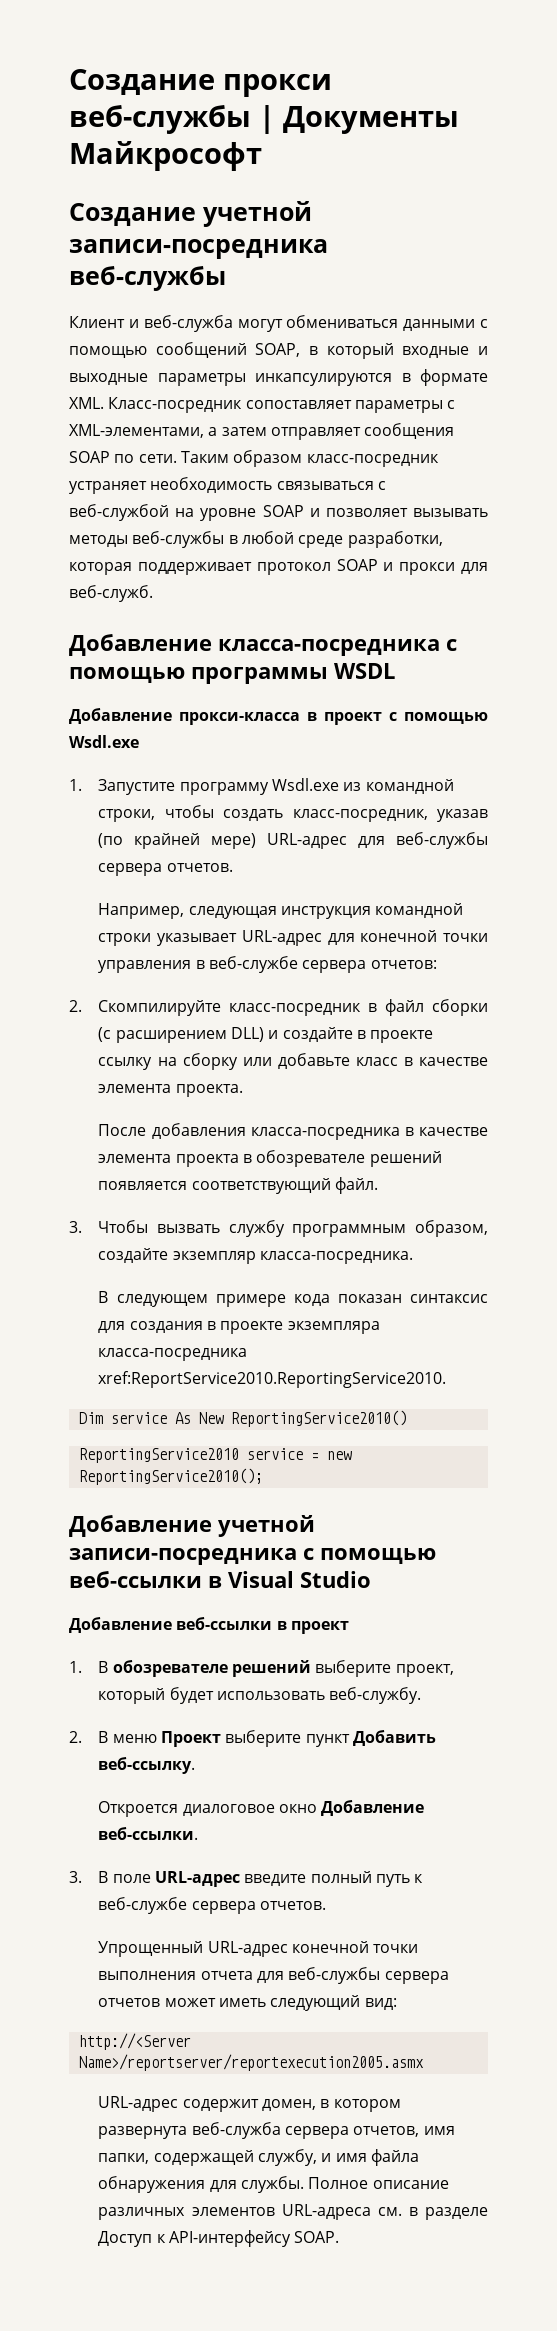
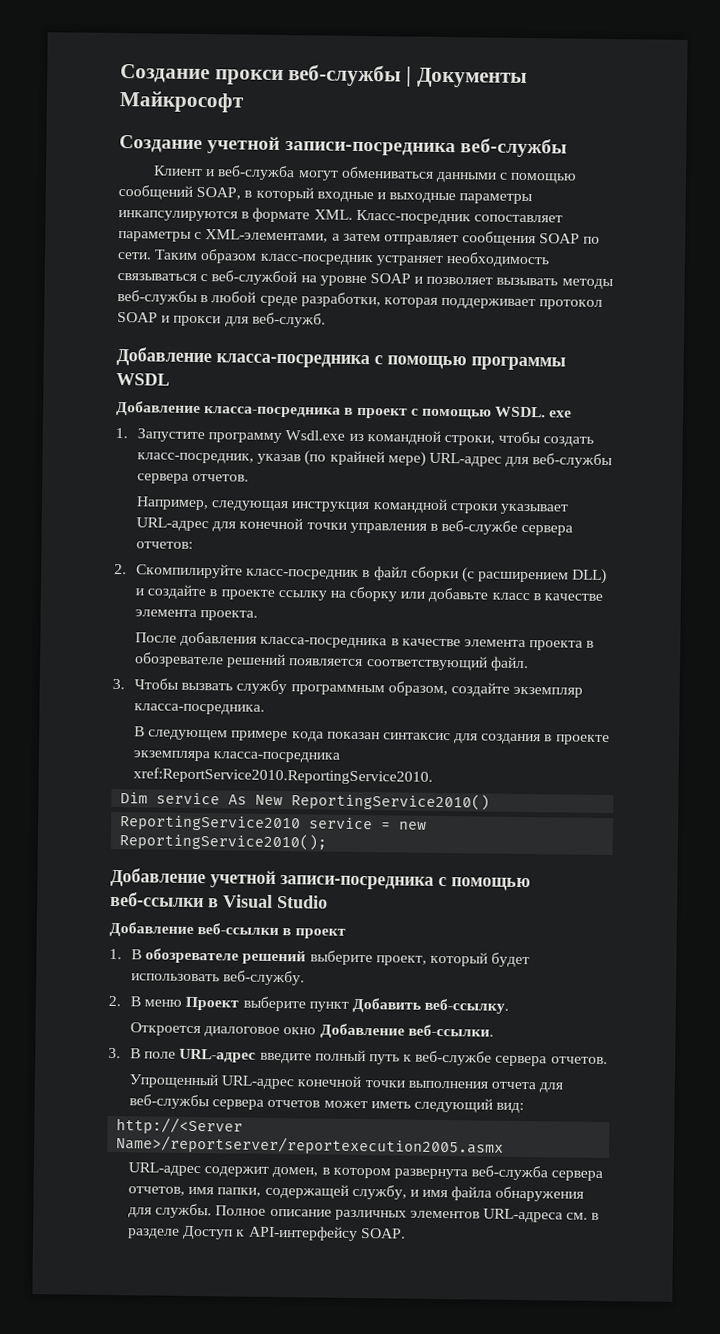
- Добавление прокси-класса в проект с помощью Wsdl.exe
+ Добавление класса-посредника в проект с помощью WSDL. exe

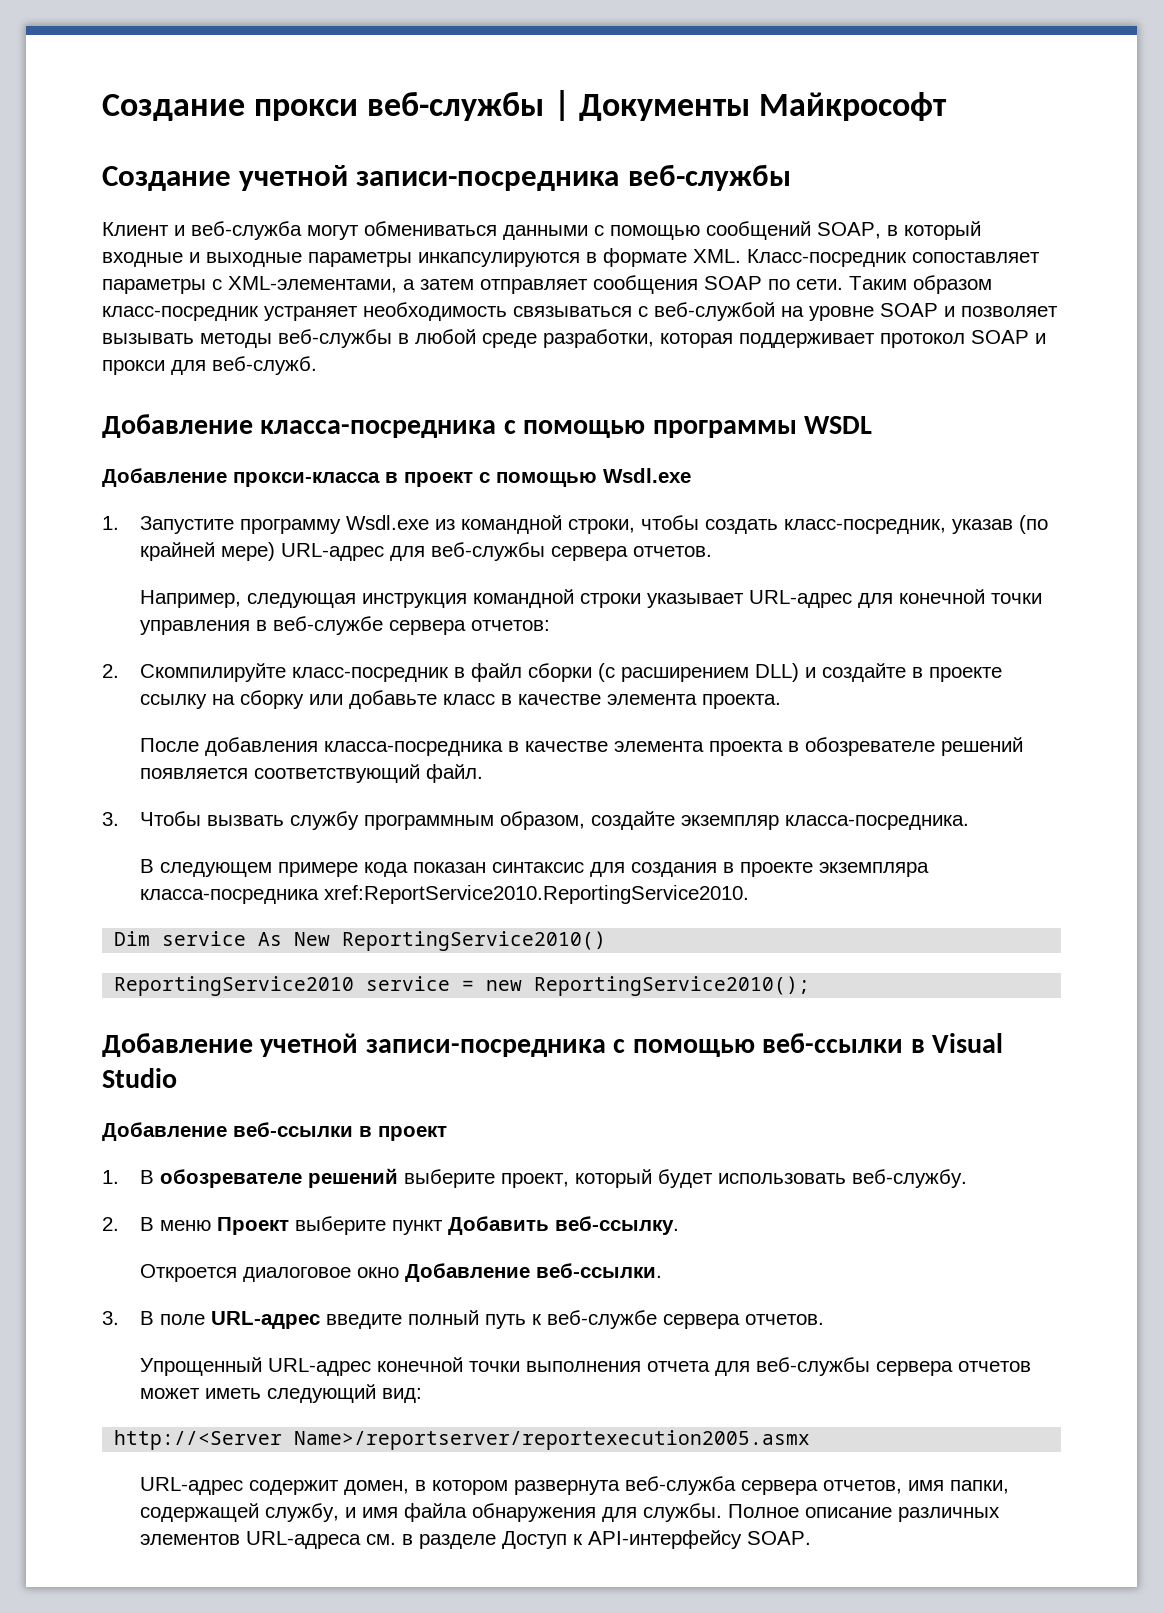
- Добавление класса-посредника в проект с помощью WSDL. exe
+ Добавление прокси-класса в проект с помощью Wsdl.exe

